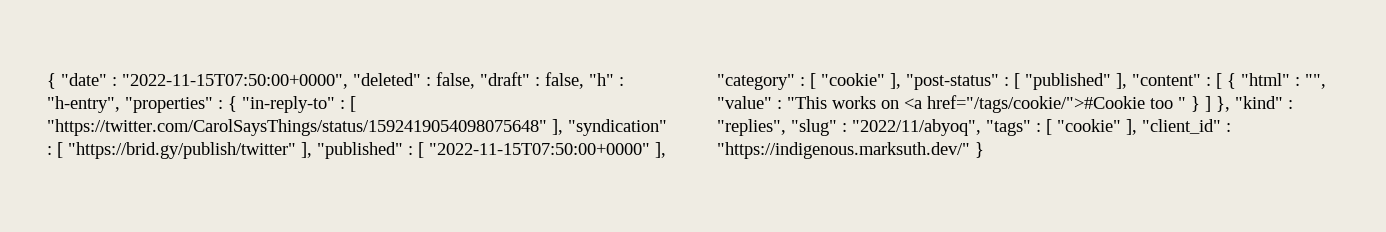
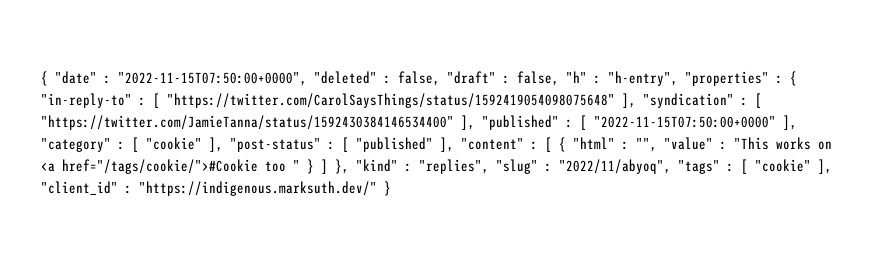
- [ "https://brid.gy/publish/twitter" ], "published" :
+ [ "https://twitter.com/JamieTanna/status/1592430384146534400" ], "published" :

